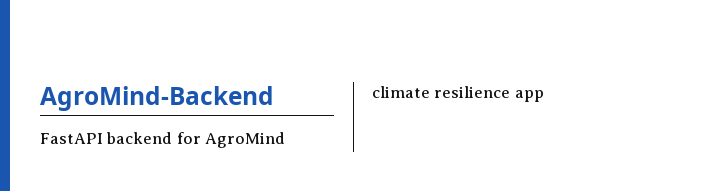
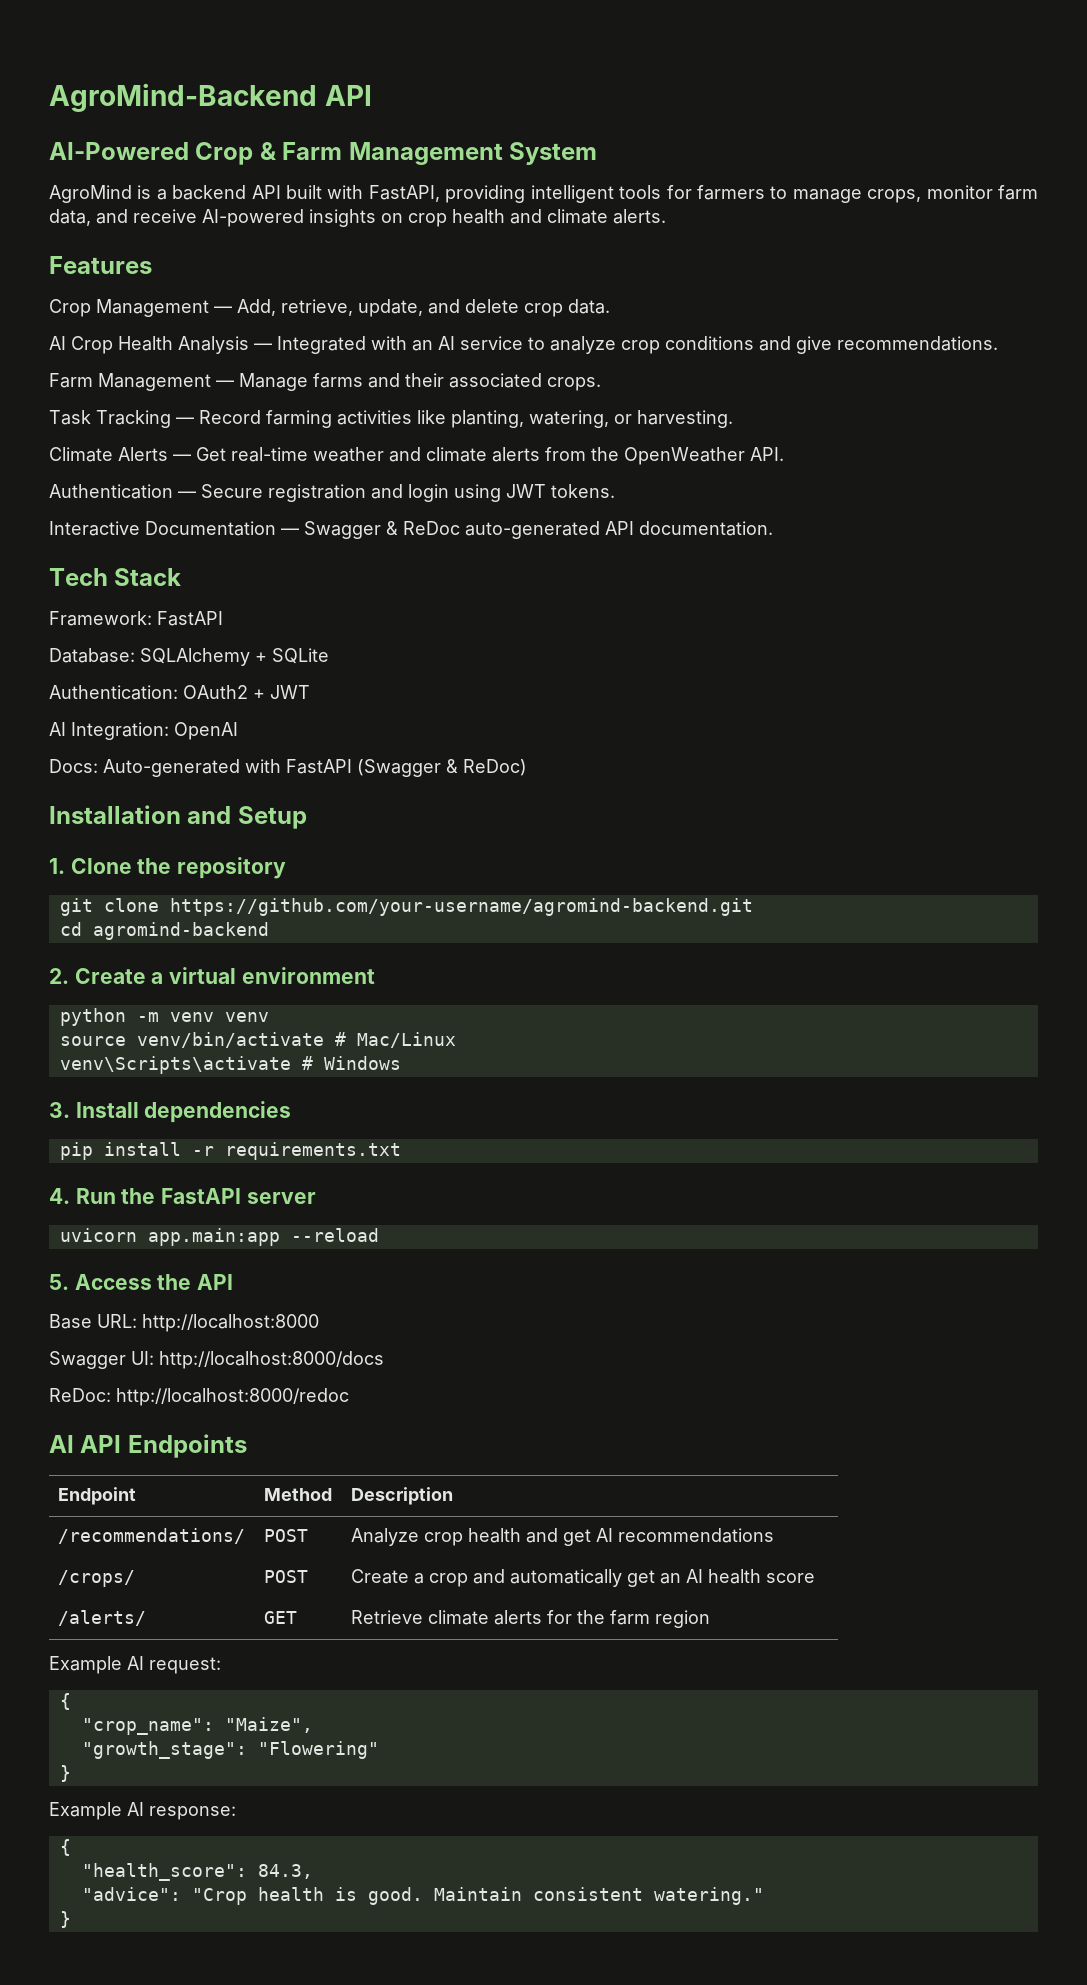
- AgroMind-Backend
- FastAPI backend for AgroMind climate resilience app
+ AgroMind-Backend API
+ AI-Powered Crop & Farm Management System
+ AgroMind is a backend API built with FastAPI, providing intelligent tools for farmers to manage crops, monitor farm data, and receive AI-powered insights on crop health and climate alerts.
+ Features
+ Crop Management — Add, retrieve, update, and delete crop data.
+ AI Crop Health Analysis — Integrated with an AI service to analyze crop conditions and give recommendations.
+ Farm Management — Manage farms and their associated crops.
+ Task Tracking — Record farming activities like planting, watering, or harvesting.
+ Climate Alerts — Get real-time weather and climate alerts from the OpenWeather API.
+ Authentication — Secure registration and login using JWT tokens.
+ Interactive Documentation — Swagger & ReDoc auto-generated API documentation.
+ Tech Stack
+ Framework: FastAPI
+ Database: SQLAlchemy + SQLite
+ Authentication: OAuth2 + JWT
+ AI Integration: OpenAI
+ Docs: Auto-generated with FastAPI (Swagger & ReDoc)
+ Installation and Setup
+ 1. Clone the repository
+ git clone https://github.com/your-username/agromind-backend.git
+ cd agromind-backend
+ 2. Create a virtual environment
+ python -m venv venv
+ source venv/bin/activate # Mac/Linux
+ venv\Scripts\activate # Windows
+ 3. Install dependencies
+ pip install -r requirements.txt
+ 4. Run the FastAPI server
+ uvicorn app.main:app --reload
+ 5. Access the API
+ Base URL: http://localhost:8000
+ Swagger UI: http://localhost:8000/docs
+ ReDoc: http://localhost:8000/redoc
+ AI API Endpoints
+ Endpoint | Method | Description
+ /recommendations/ | POST | Analyze crop health and get AI recommendations
+ /crops/ | POST | Create a crop and automatically get an AI health score
+ /alerts/ | GET | Retrieve climate alerts for the farm region
+ Example AI request:
+ {
+ "crop_name": "Maize",
+ "growth_stage": "Flowering"
+ }
+ Example AI response:
+ {
+ "health_score": 84.3,
+ "advice": "Crop health is good. Maintain consistent watering."
+ }

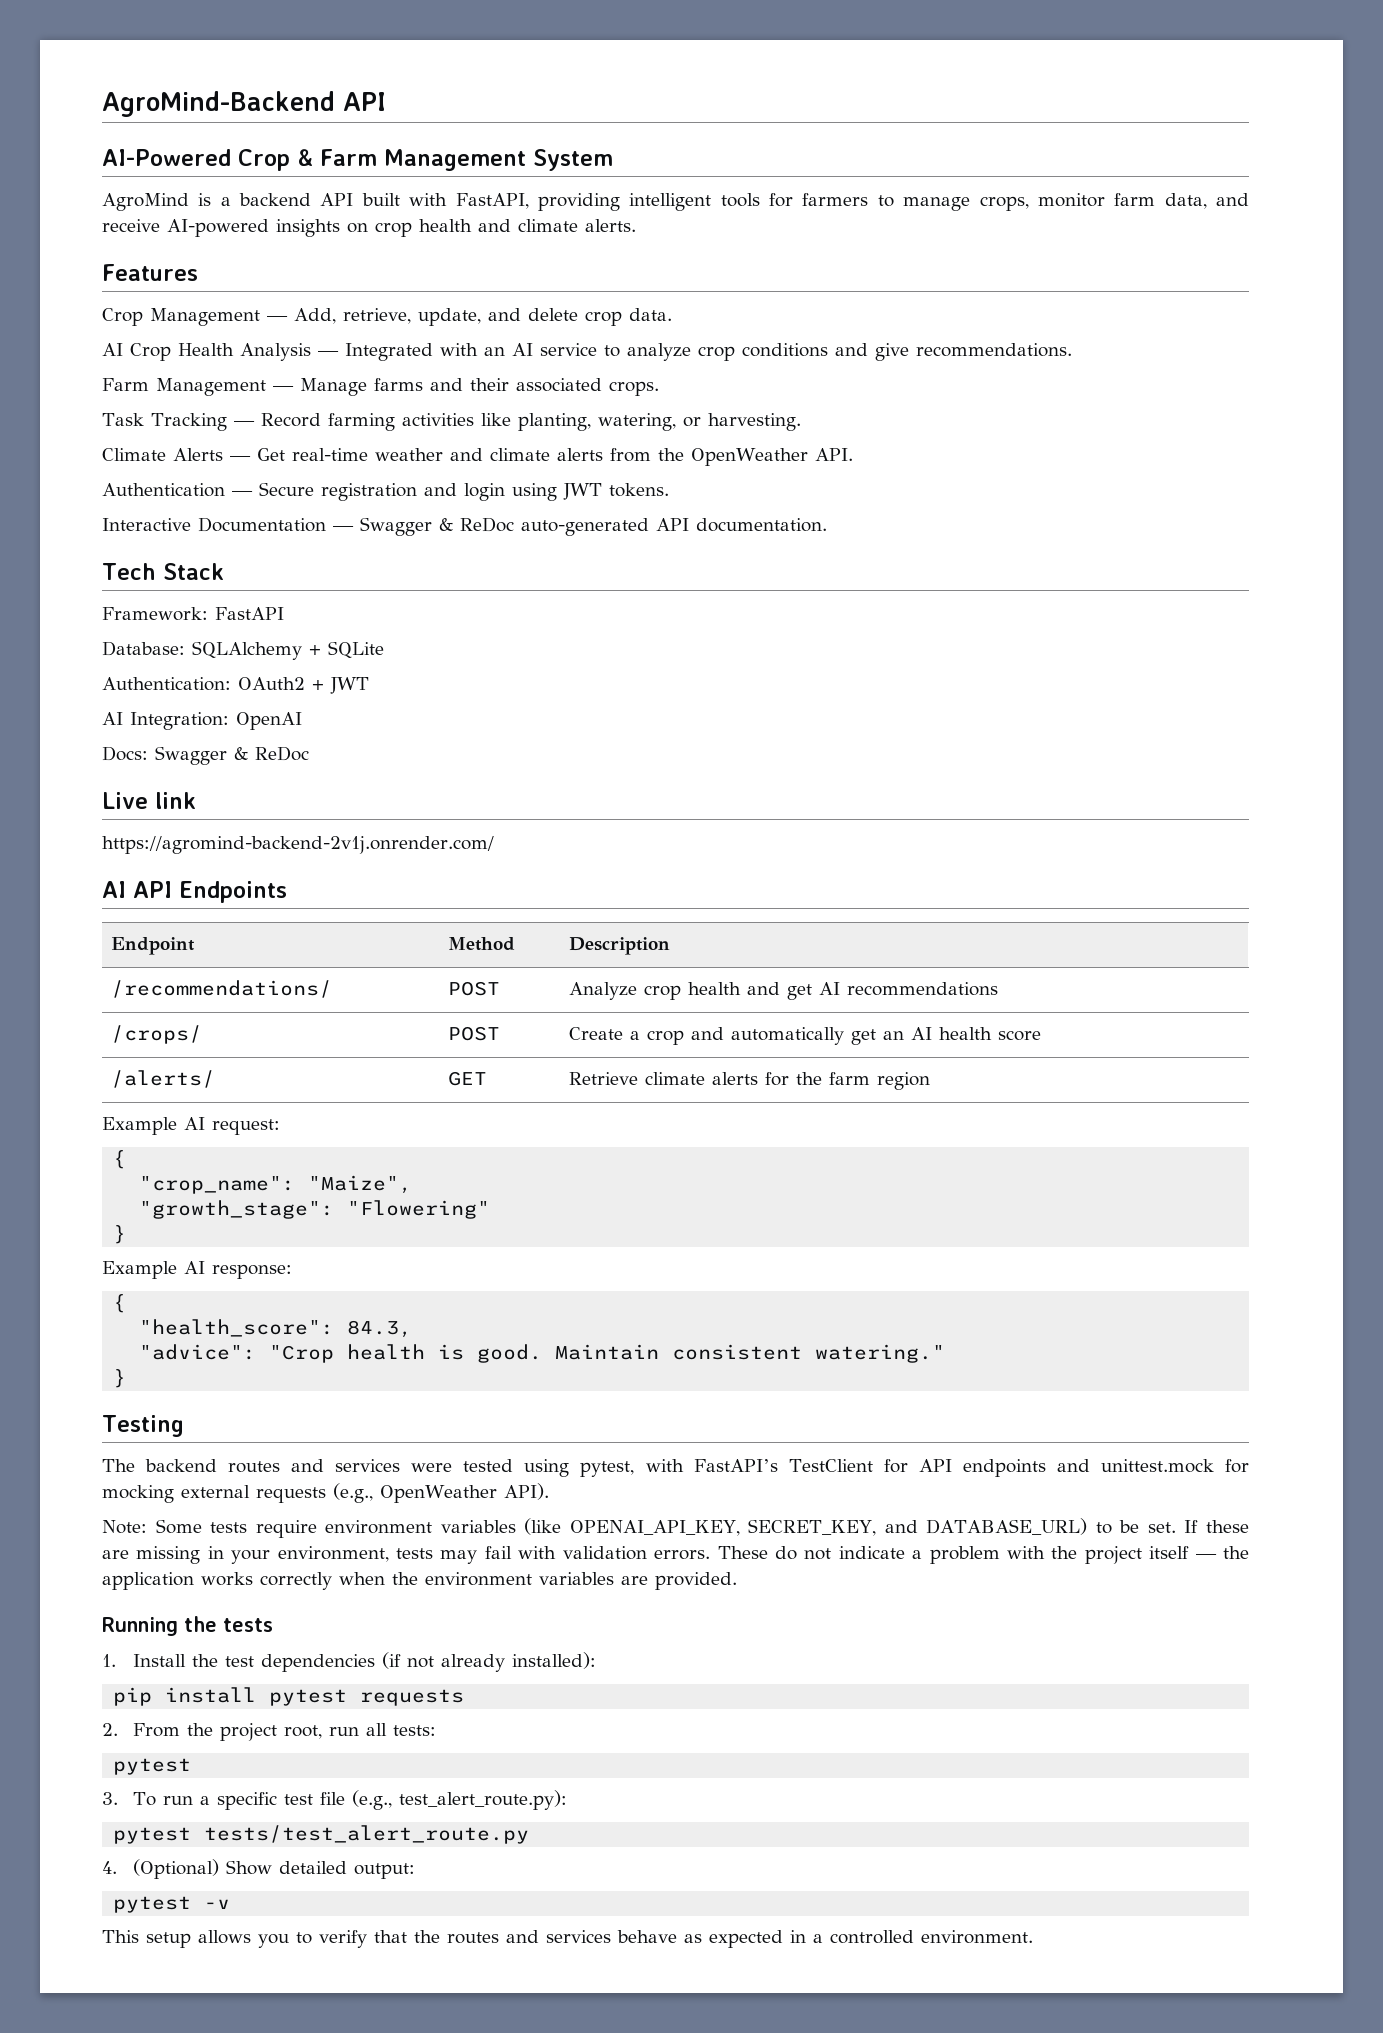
- Docs: Auto-generated with FastAPI (Swagger & ReDoc)
- Installation and Setup
- 1. Clone the repository
- git clone https://github.com/your-username/agromind-backend.git
- cd agromind-backend
- 2. Create a virtual environment
- python -m venv venv
- source venv/bin/activate # Mac/Linux
- venv\Scripts\activate # Windows
- 3. Install dependencies
- pip install -r requirements.txt
- 4. Run the FastAPI server
- uvicorn app.main:app --reload
- 5. Access the API
- Base URL: http://localhost:8000
- Swagger UI: http://localhost:8000/docs
- ReDoc: http://localhost:8000/redoc
+ Docs: Swagger & ReDoc
+ Live link
+ https://agromind-backend-2v1j.onrender.com/
+ Testing
+ The backend routes and services were tested using pytest, with FastAPI’s TestClient for API endpoints and unittest.mock for mocking external requests (e.g., OpenWeather API).
+ Note: Some tests require environment variables (like OPENAI_API_KEY, SECRET_KEY, and DATABASE_URL) to be set. If these are missing in your environment, tests may fail with validation errors. These do not indicate a problem with the project itself — the application works correctly when the environment variables are provided.
+ Running the tests
+ 1. Install the test dependencies (if not already installed):
+ pip install pytest requests
+ 2. From the project root, run all tests:
+ pytest
+ 3. To run a specific test file (e.g., test_alert_route.py):
+ pytest tests/test_alert_route.py
+ 4. (Optional) Show detailed output:
+ pytest -v
+ This setup allows you to verify that the routes and services behave as expected in a controlled environment.

